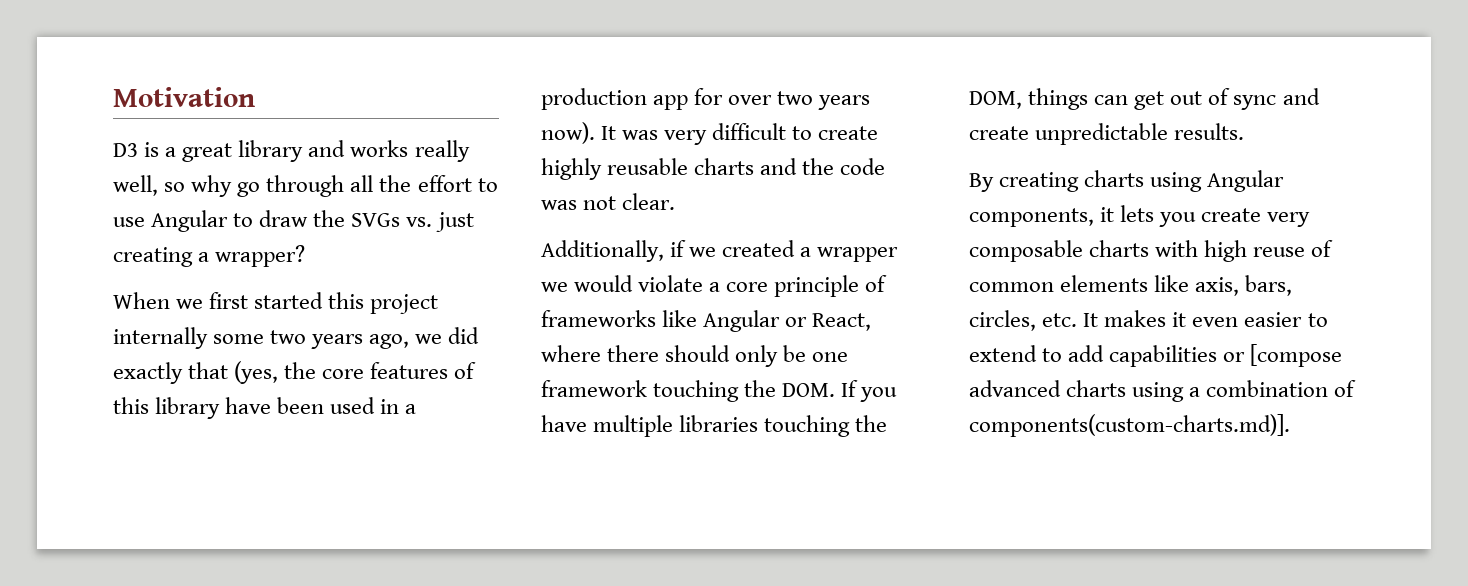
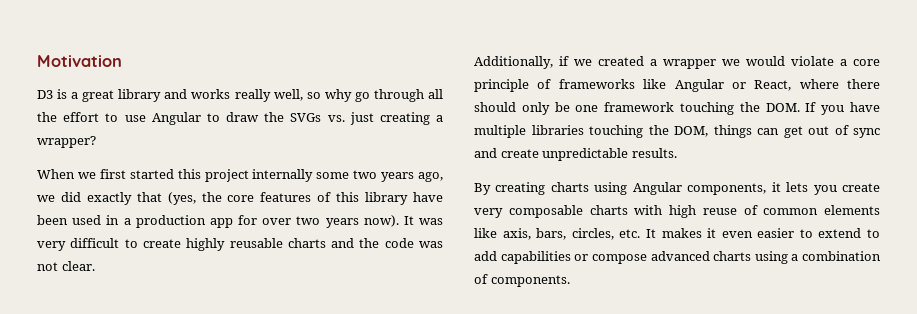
- By creating charts using Angular components, it lets you create very composable charts with high reuse of common elements like axis, bars, circles, etc. It makes it even easier to extend to add capabilities or [compose advanced charts using a combination of components(custom-charts.md)].
+ By creating charts using Angular components, it lets you create very composable charts with high reuse of common elements like axis, bars, circles, etc. It makes it even easier to extend to add capabilities or compose advanced charts using a combination of components.

